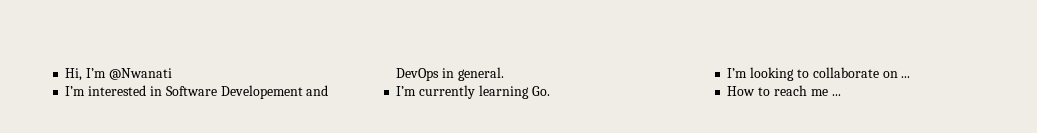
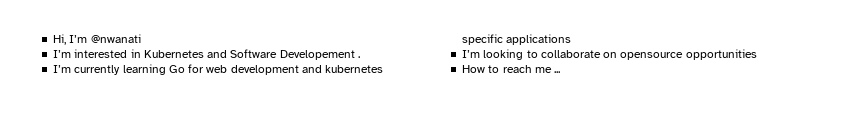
- Hi, I’m @Nwanati
+ Hi, I’m @nwanati
- I’m interested in Software Developement and DevOps in general.
- I’m currently learning Go.
+ I’m interested in Kubernetes and Software Developement .
+ I’m currently learning Go for web development and kubernetes specific applications
- I’m looking to collaborate on ...
+ I’m looking to collaborate on opensource opportunities

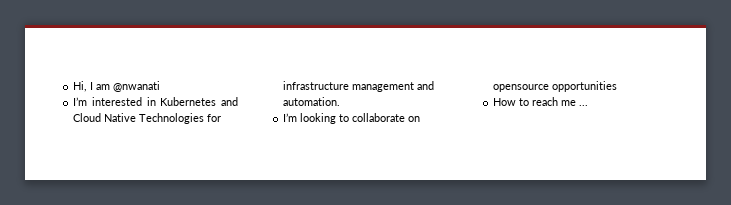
- Hi, I’m @nwanati
+ Hi, I am @nwanati
- I’m interested in Kubernetes and Software Developement .
- I’m currently learning Go for web development and kubernetes specific applications
+ I’m interested in Kubernetes and Cloud Native Technologies for infrastructure management and automation.

